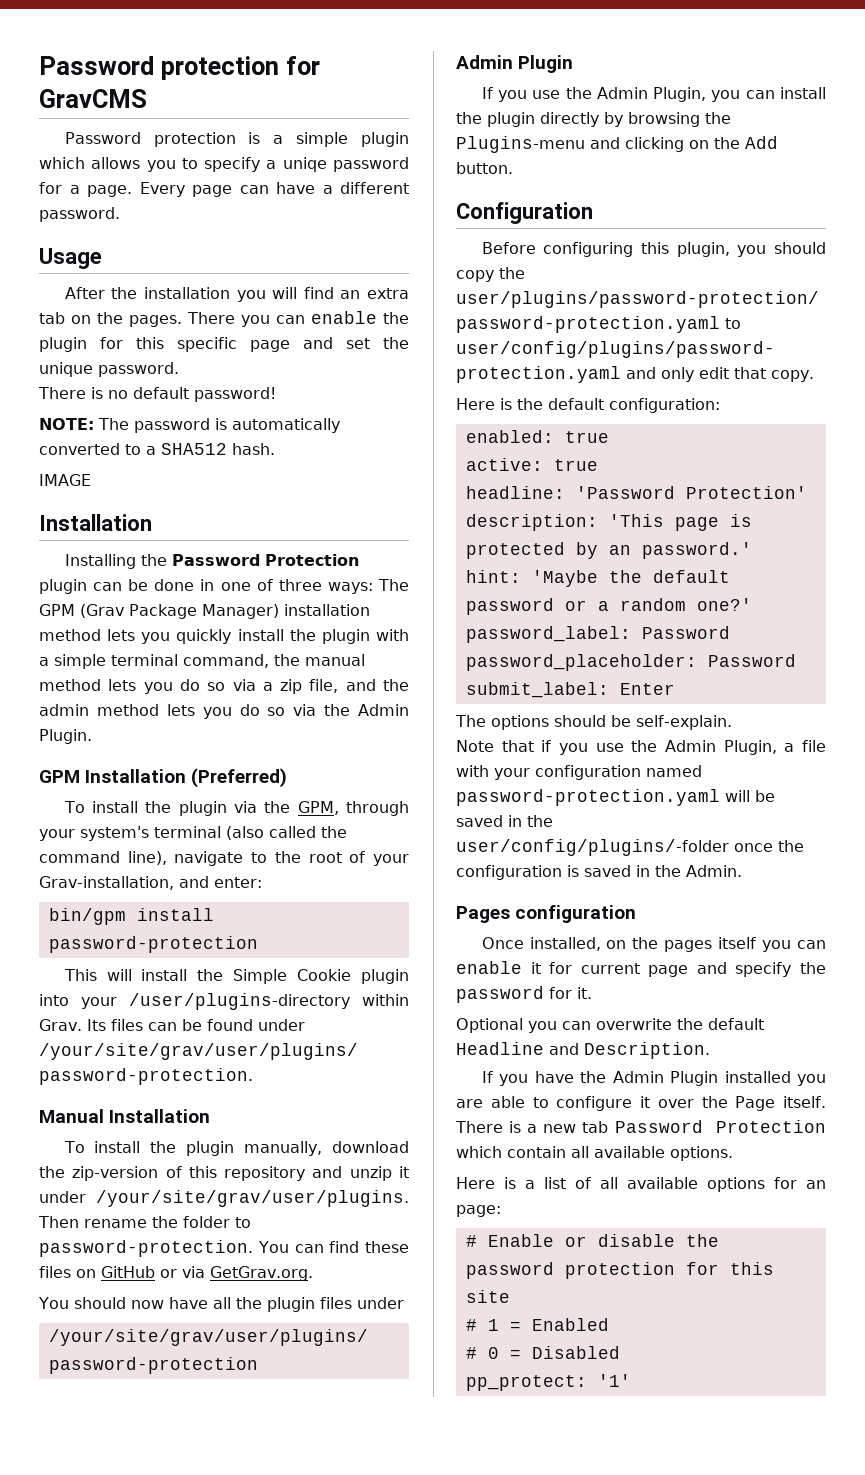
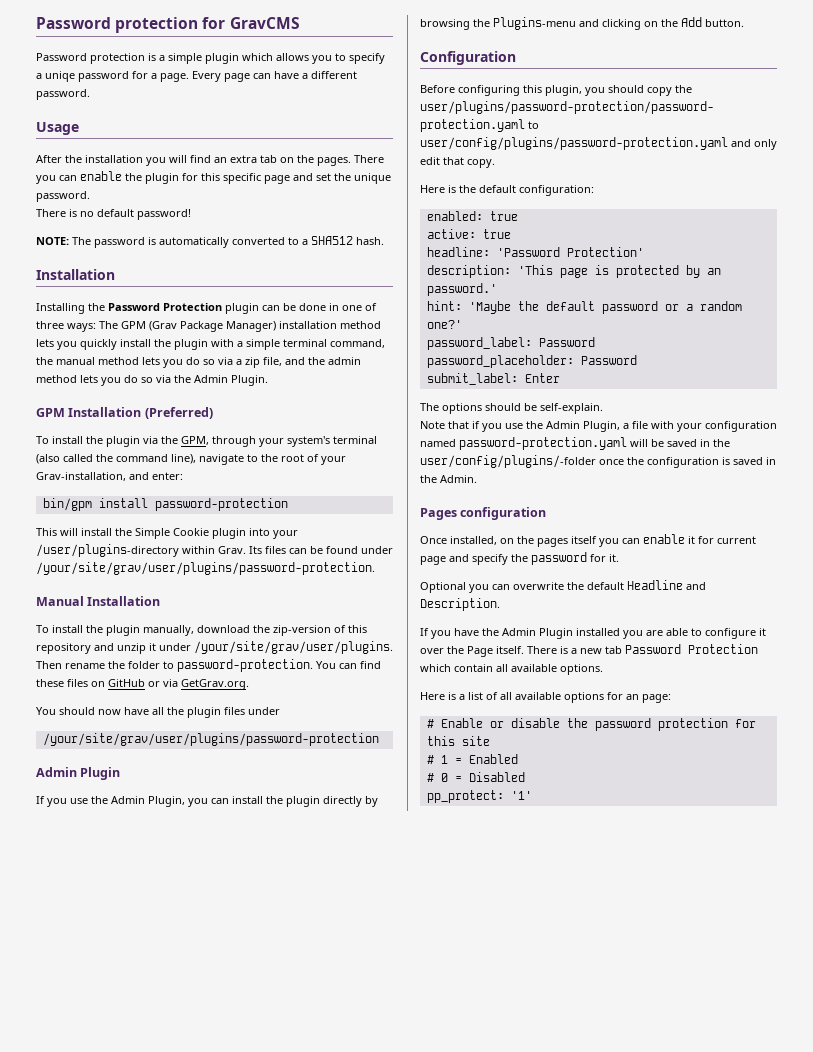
- IMAGE

